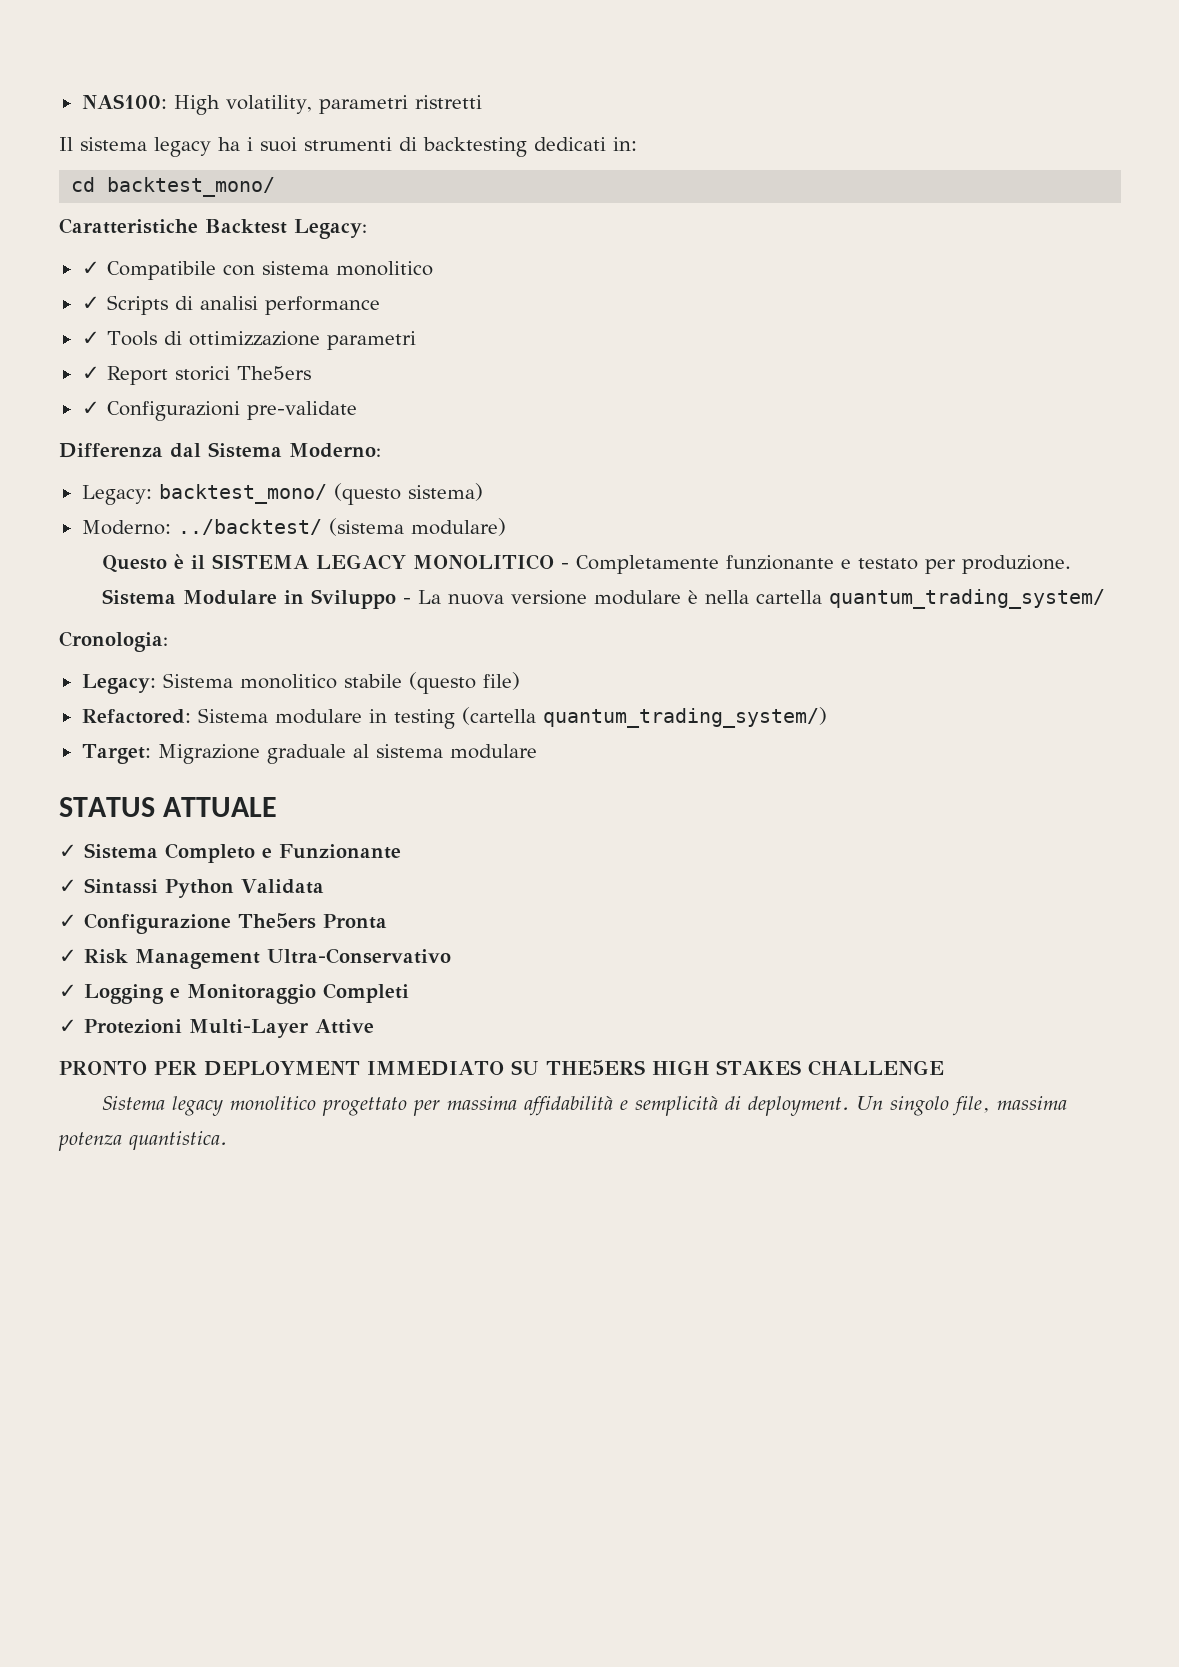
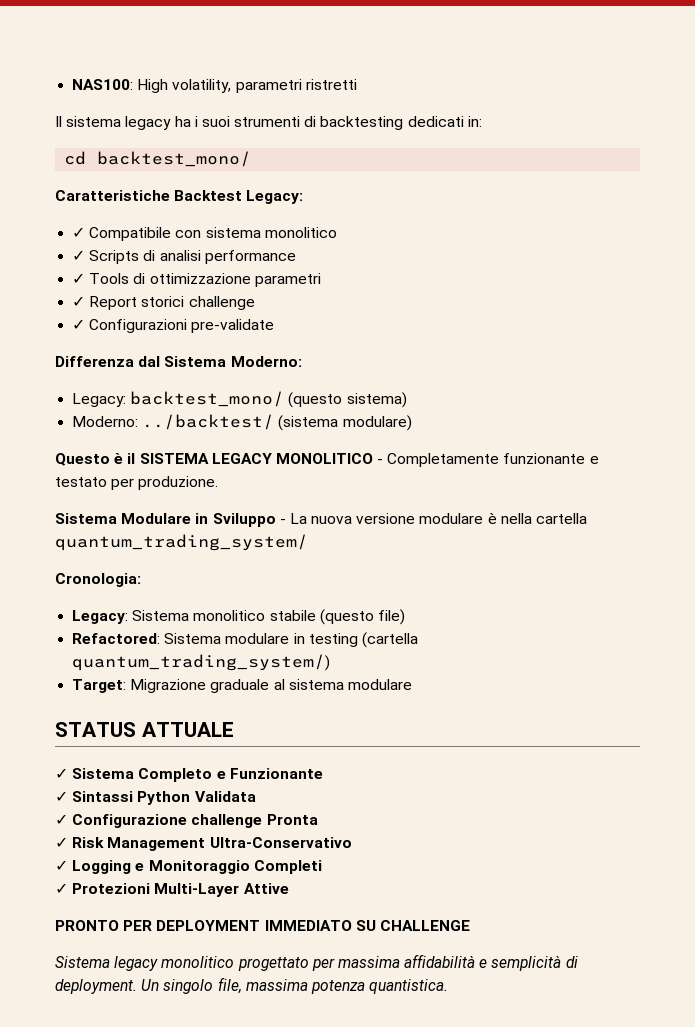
- ✓ Report storici The5ers
+ ✓ Report storici challenge
- ✓ Configurazione The5ers Pronta
+ ✓ Configurazione challenge Pronta
- PRONTO PER DEPLOYMENT IMMEDIATO SU THE5ERS HIGH STAKES CHALLENGE
+ PRONTO PER DEPLOYMENT IMMEDIATO SU CHALLENGE

